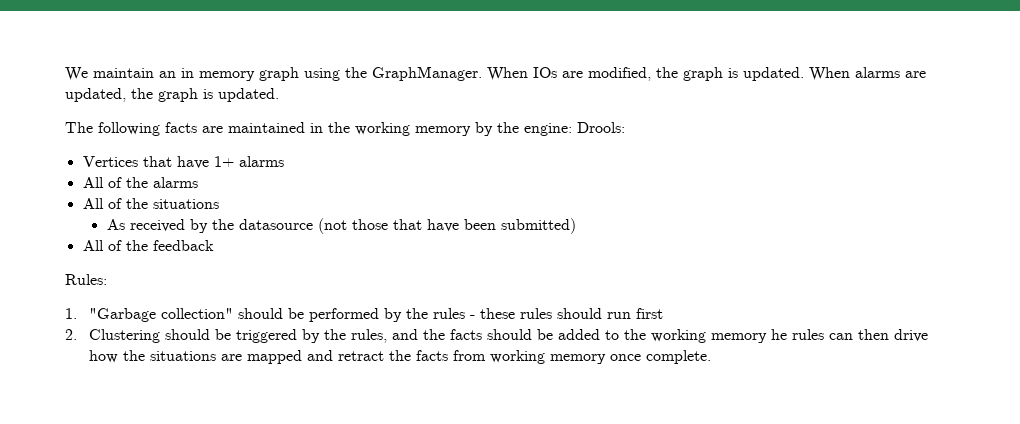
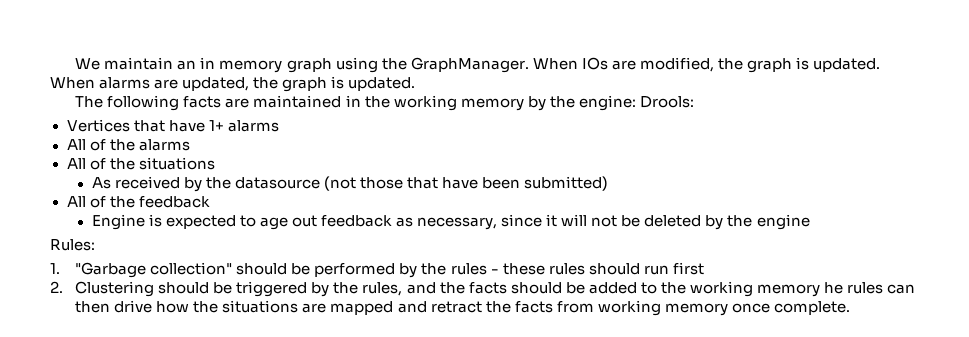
+ Engine is expected to age out feedback as necessary, since it will not be deleted by the engine

